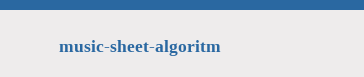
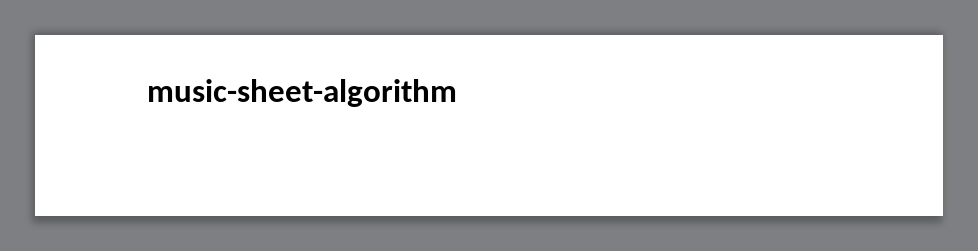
- music-sheet-algoritm
+ music-sheet-algorithm

